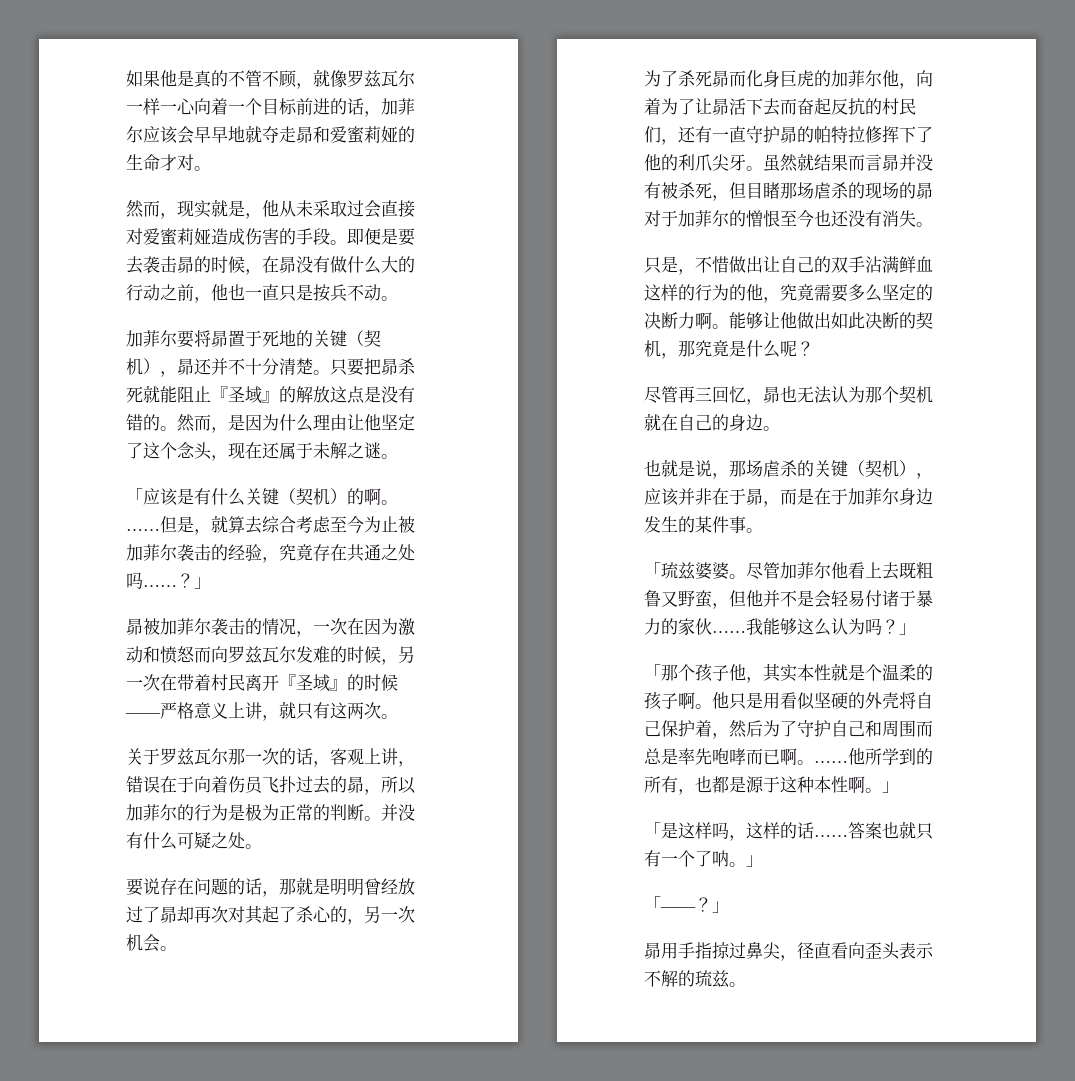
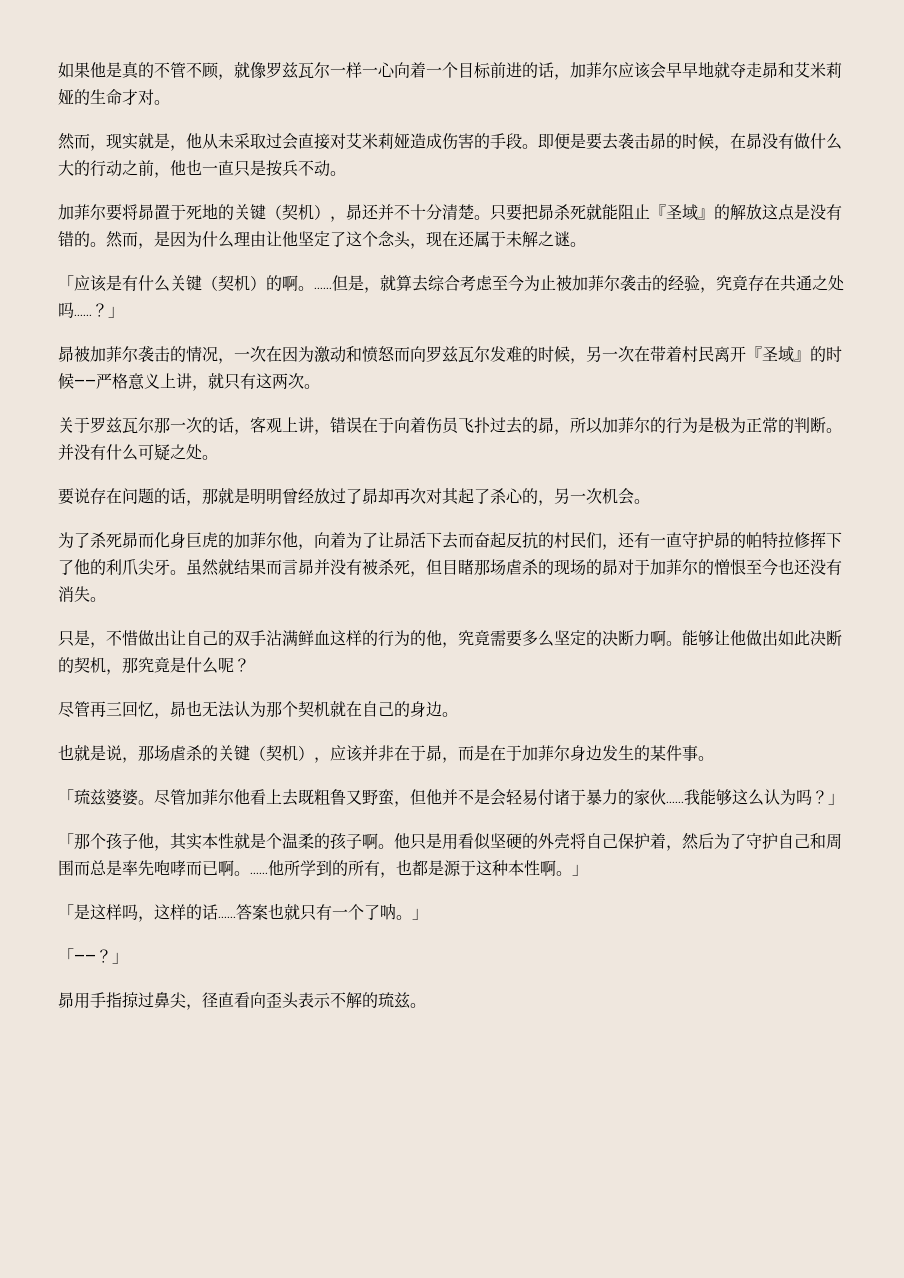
- 如果他是真的不管不顾，就像罗兹瓦尔一样一心向着一个目标前进的话，加菲尔应该会早早地就夺走昴和爱蜜莉娅的生命才对。
+ 如果他是真的不管不顾，就像罗兹瓦尔一样一心向着一个目标前进的话，加菲尔应该会早早地就夺走昴和艾米莉娅的生命才对。
- 然而，现实就是，他从未采取过会直接对爱蜜莉娅造成伤害的手段。
+ 然而，现实就是，他从未采取过会直接对艾米莉娅造成伤害的手段。

